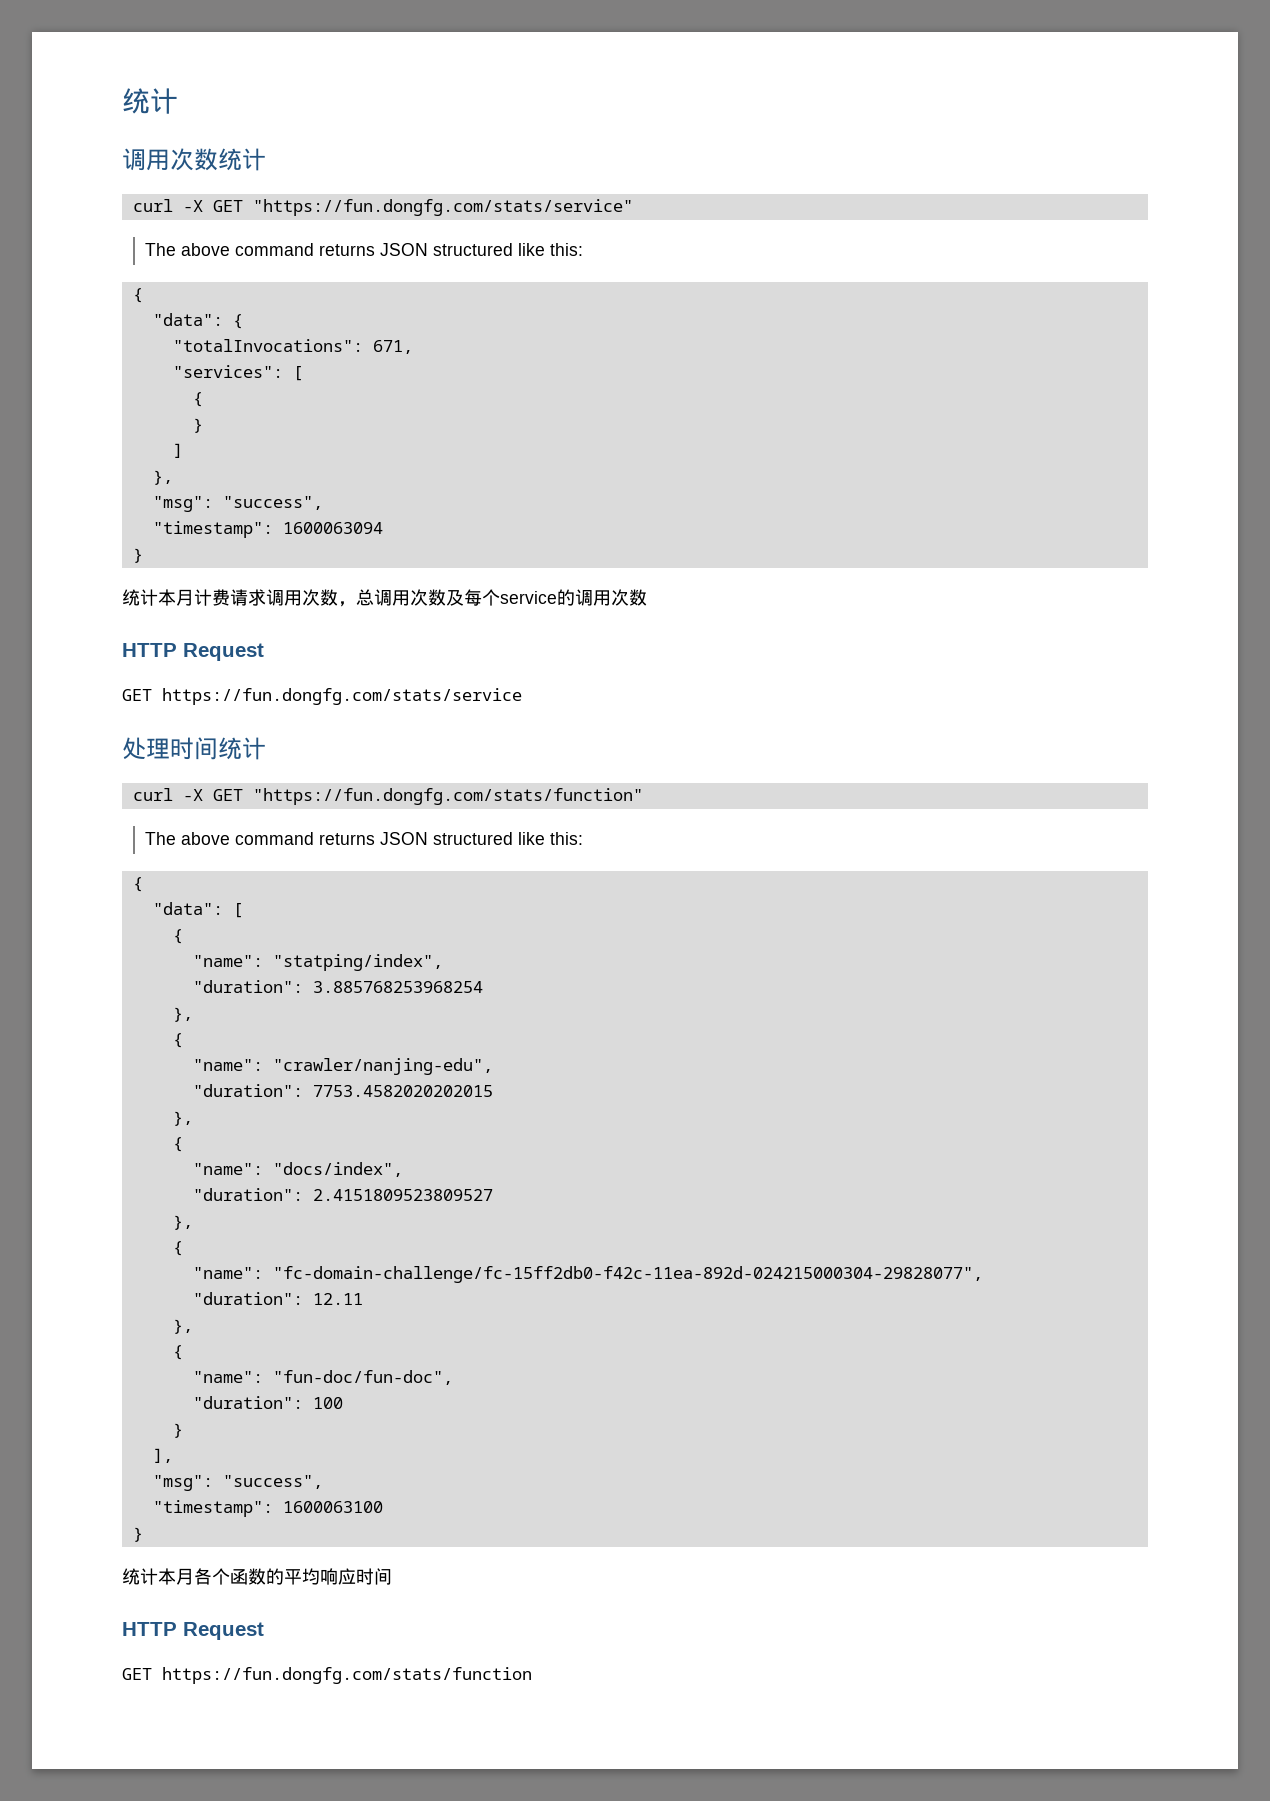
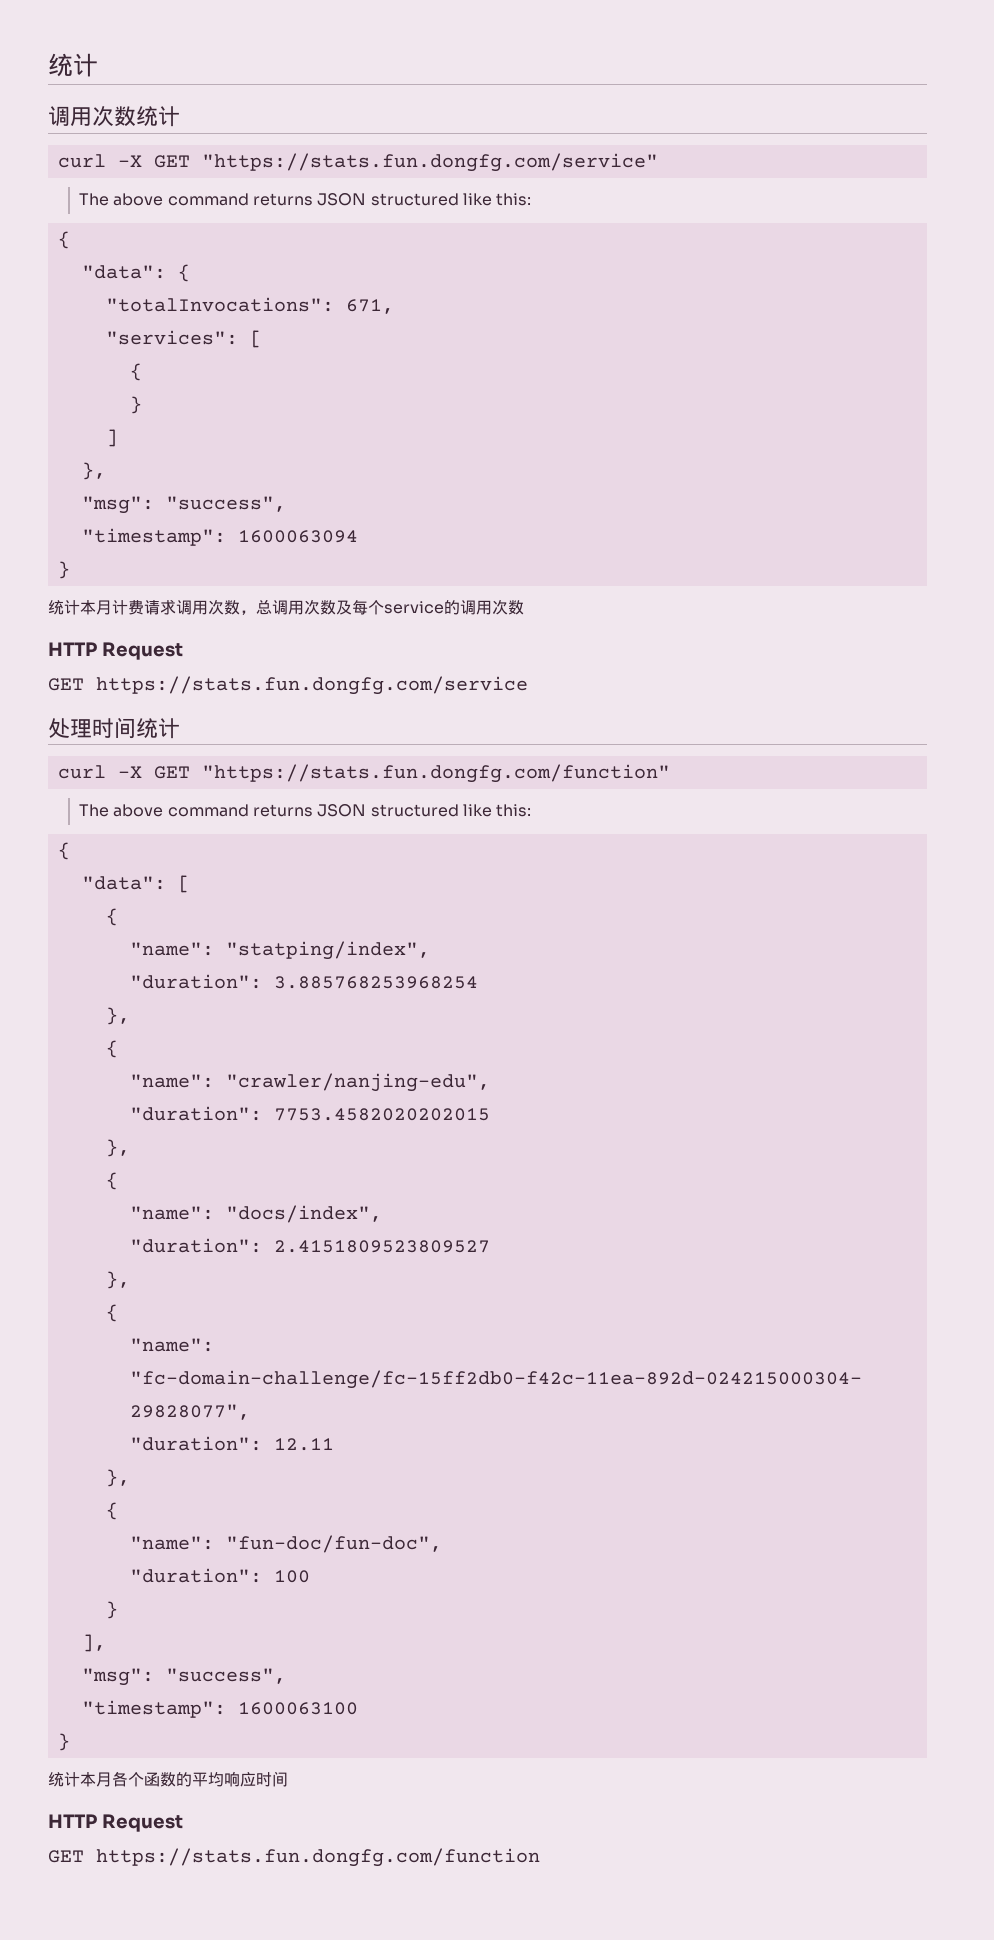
- curl -X GET "https://fun.dongfg.com/stats/service"
+ curl -X GET "https://stats.fun.dongfg.com/service"
- GET https://fun.dongfg.com/stats/service
+ GET https://stats.fun.dongfg.com/service
- curl -X GET "https://fun.dongfg.com/stats/function"
+ curl -X GET "https://stats.fun.dongfg.com/function"
- GET https://fun.dongfg.com/stats/function
+ GET https://stats.fun.dongfg.com/function

